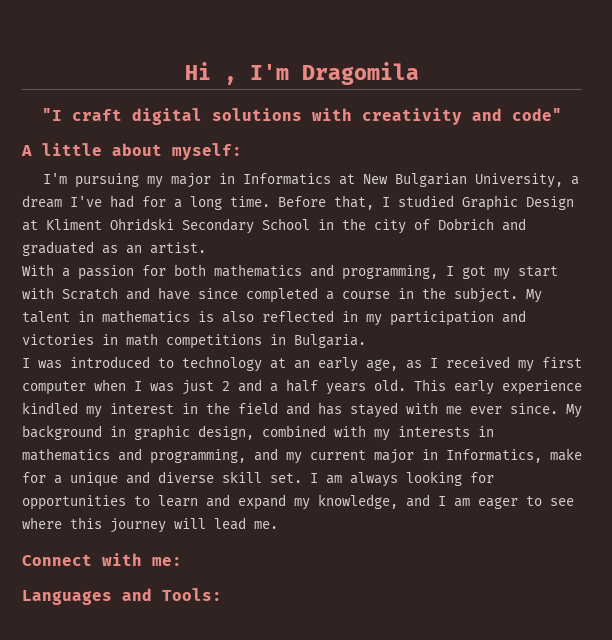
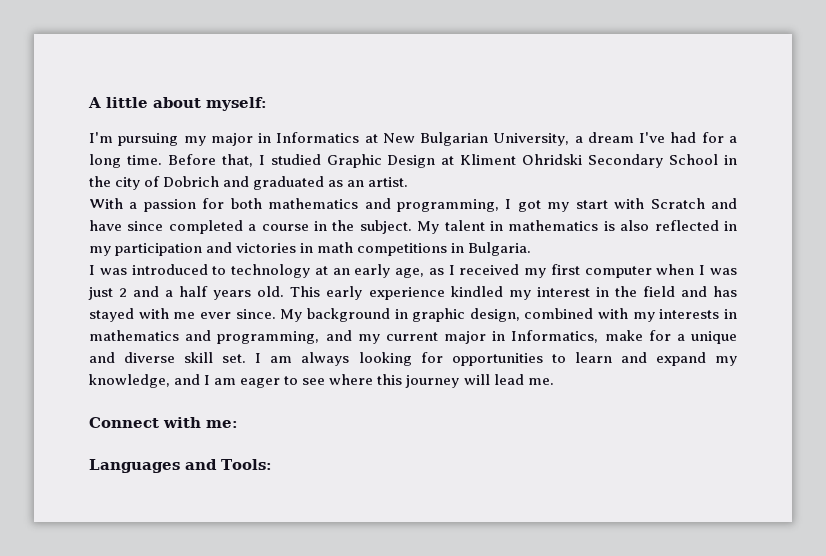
- Hi , I'm Dragomila
- "I craft digital solutions with creativity and code"

